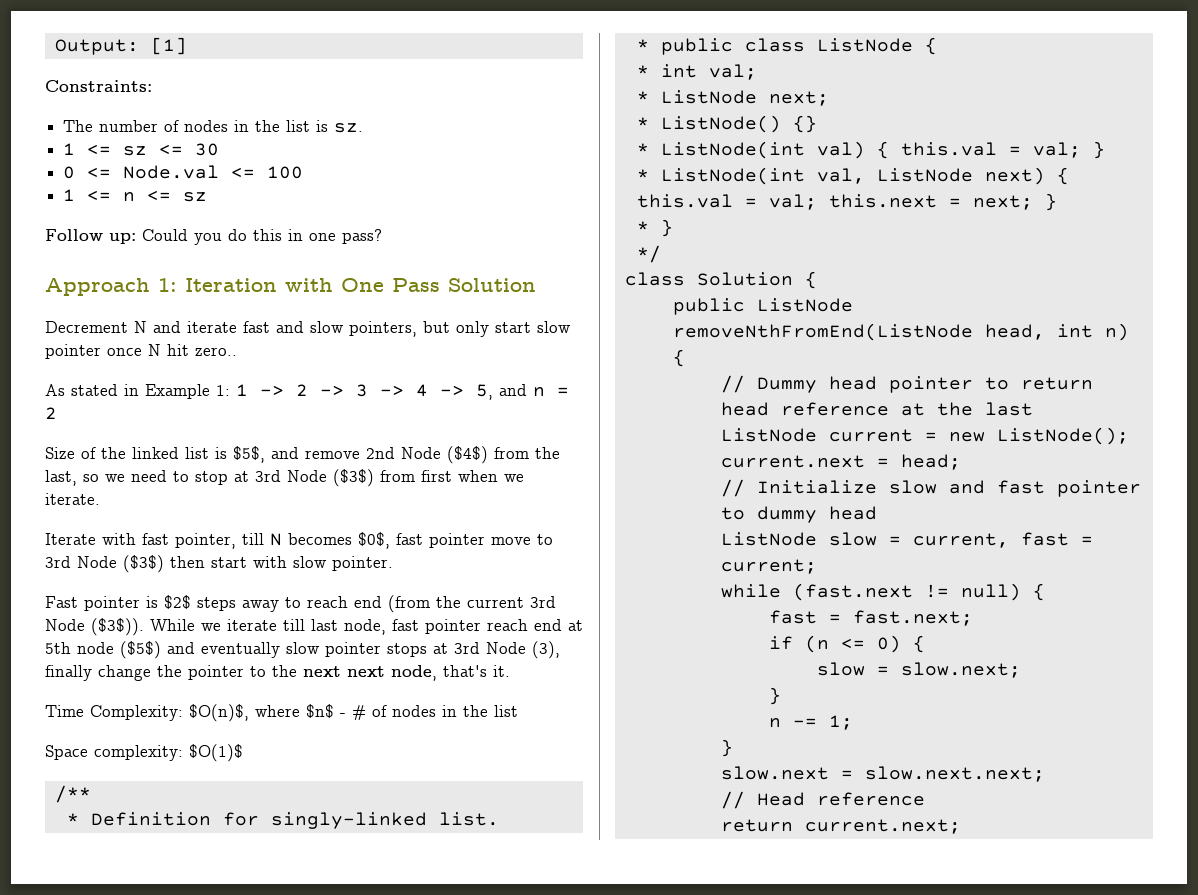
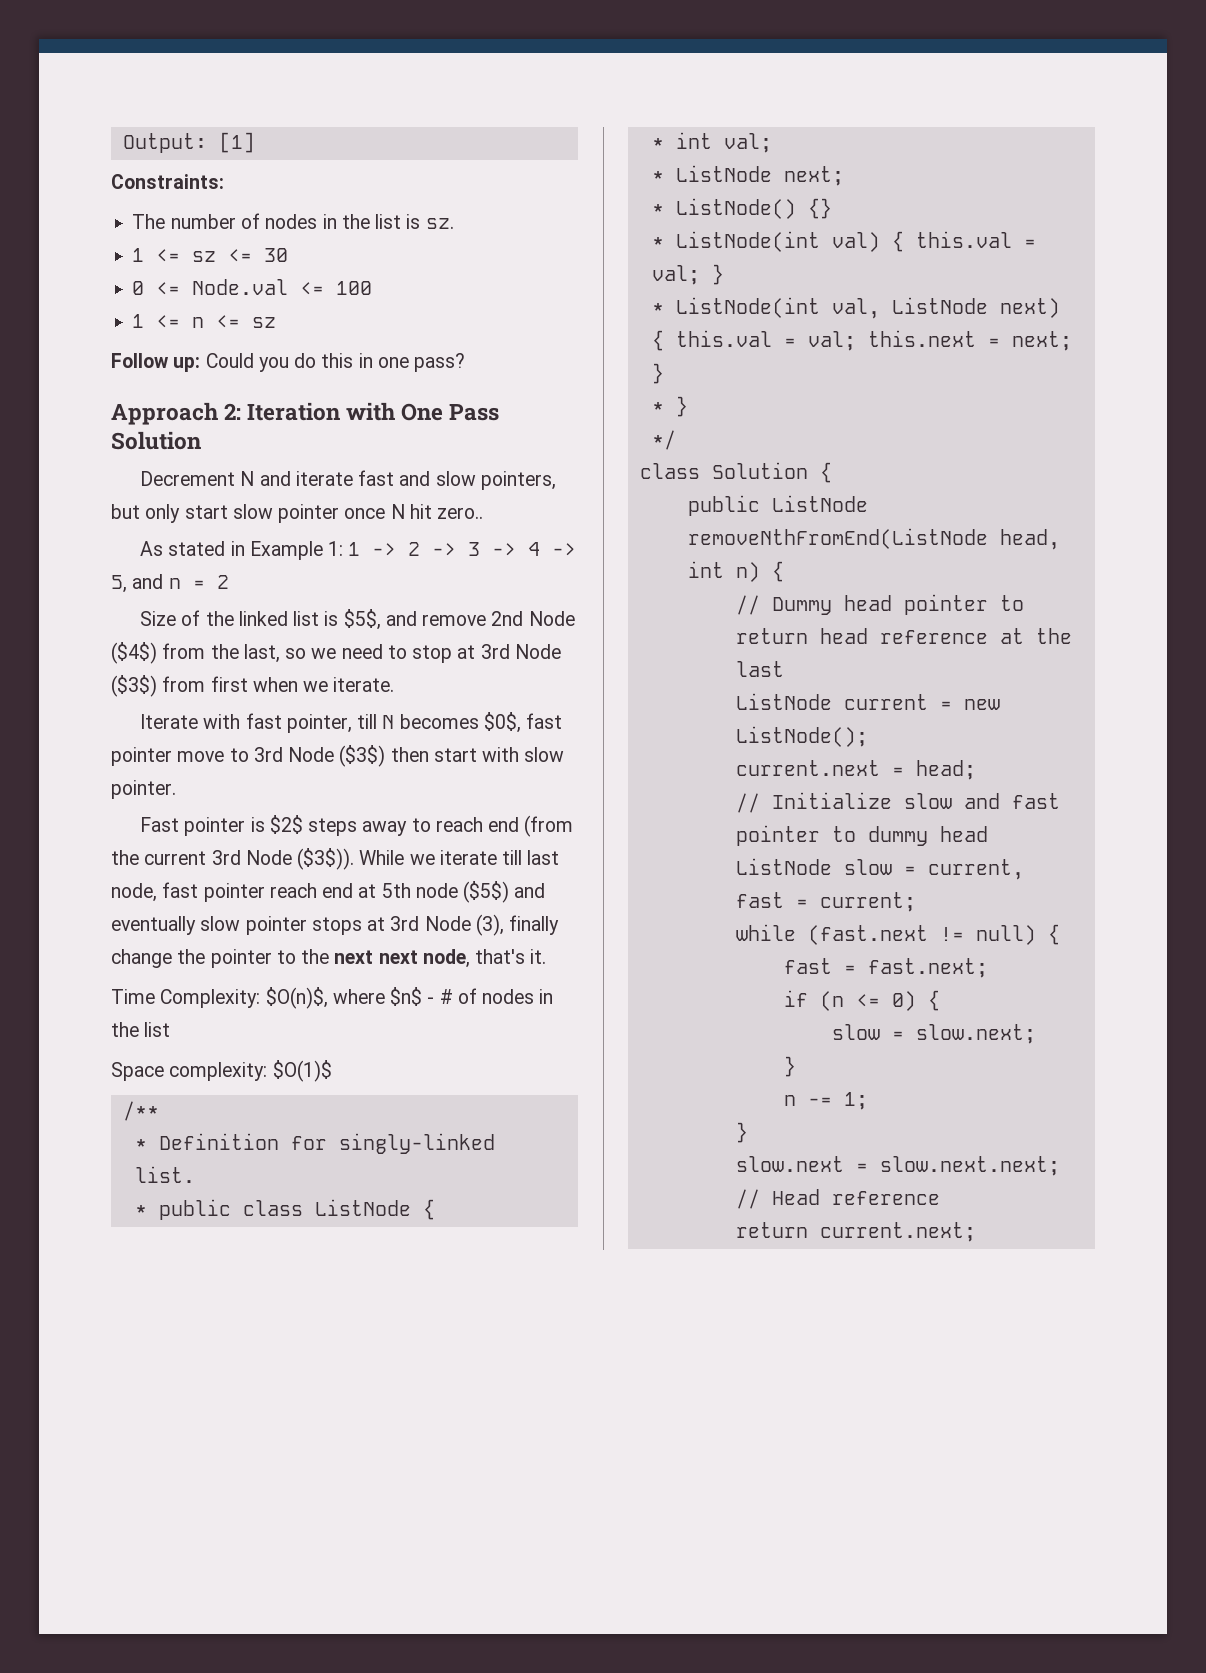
- Approach 1: Iteration with One Pass Solution
+ Approach 2: Iteration with One Pass Solution

